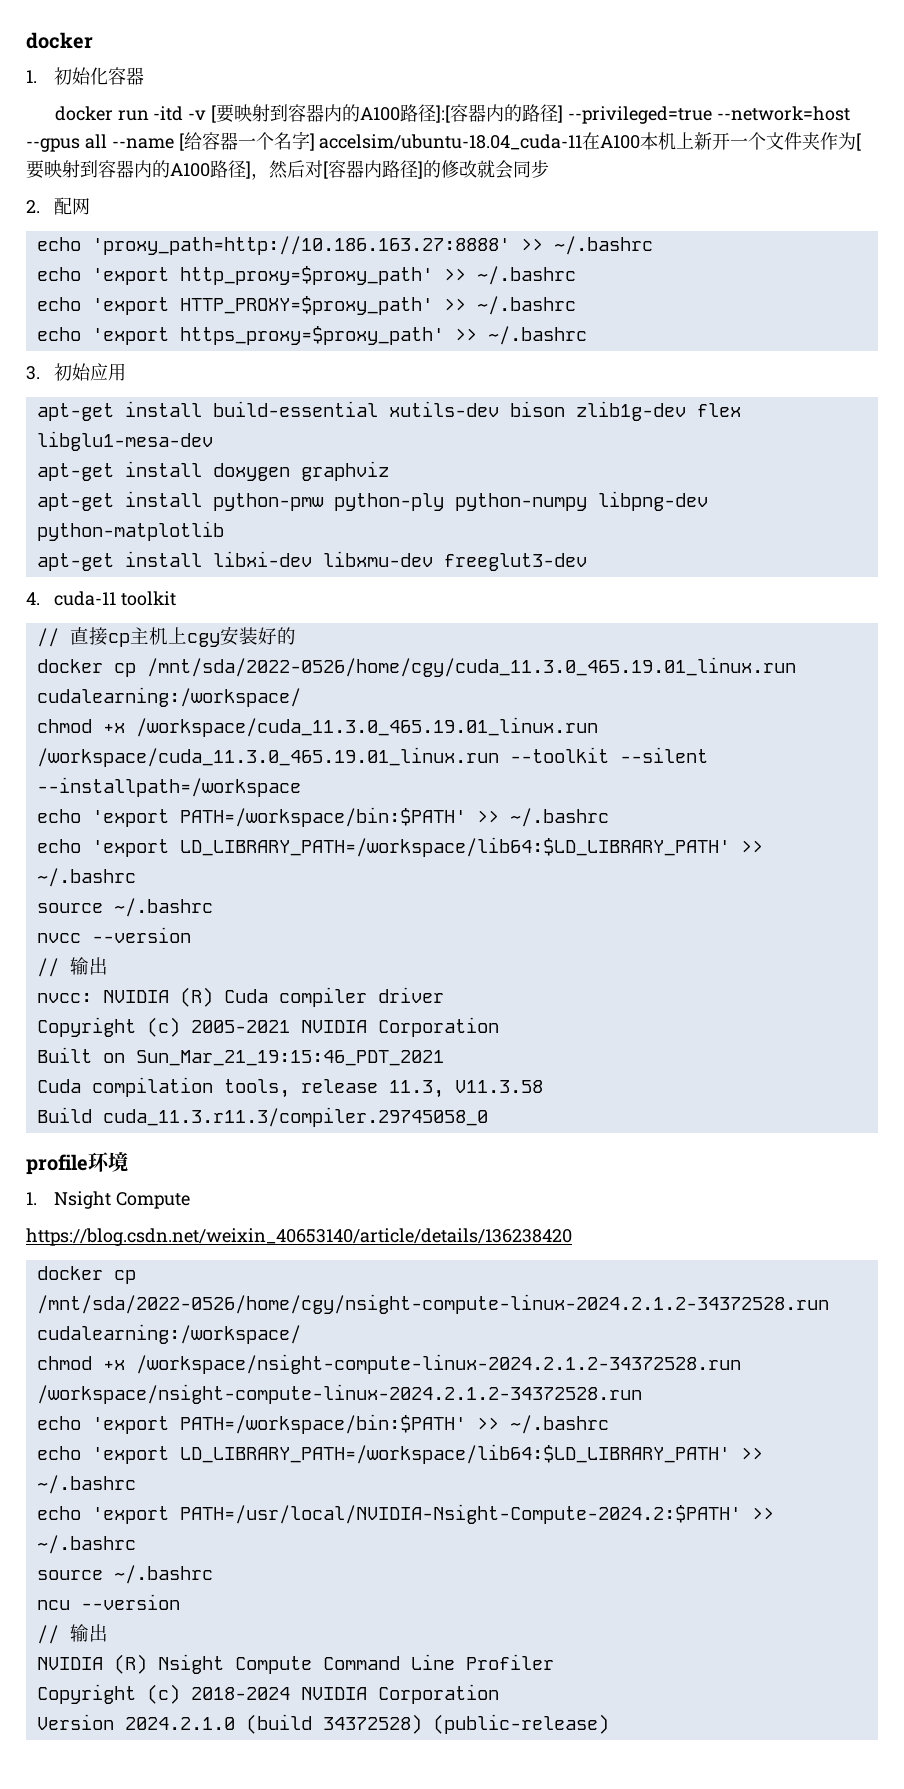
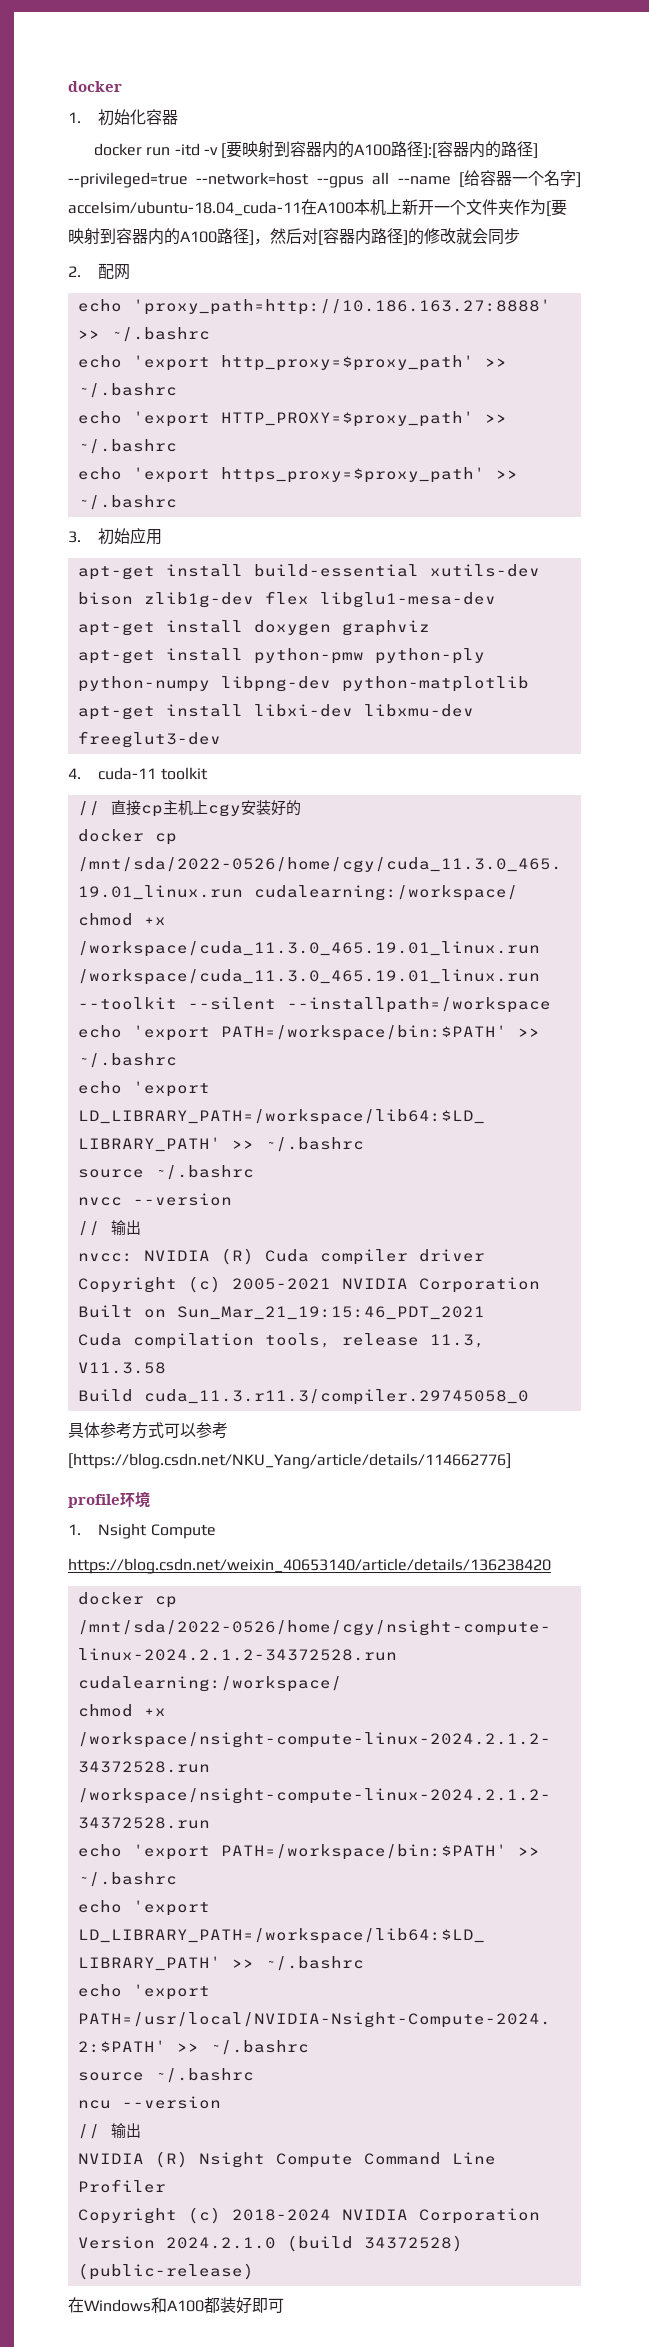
+ 具体参考方式可以参考[https://blog.csdn.net/NKU_Yang/article/details/114662776]
+ 在Windows和A100都装好即可

